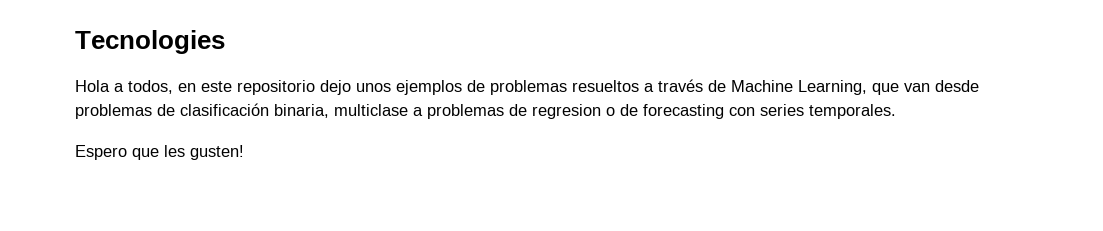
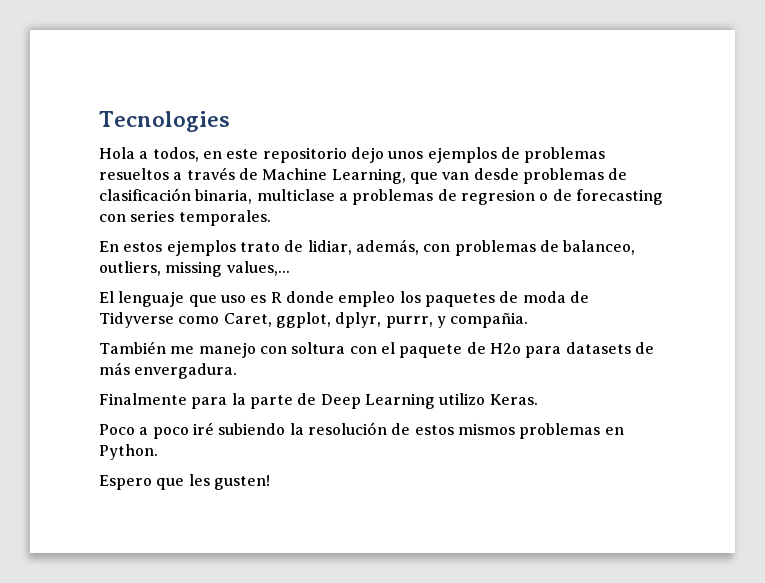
+ En estos ejemplos trato de lidiar, además, con problemas de balanceo, outliers, missing values,...
+ El lenguaje que uso es R donde empleo los paquetes de moda de Tidyverse como Caret, ggplot, dplyr, purrr, y compañia.
+ También me manejo con soltura con el paquete de H2o para datasets de más envergadura.
+ Finalmente para la parte de Deep Learning utilizo Keras.
+ Poco a poco iré subiendo la resolución de estos mismos problemas en Python.

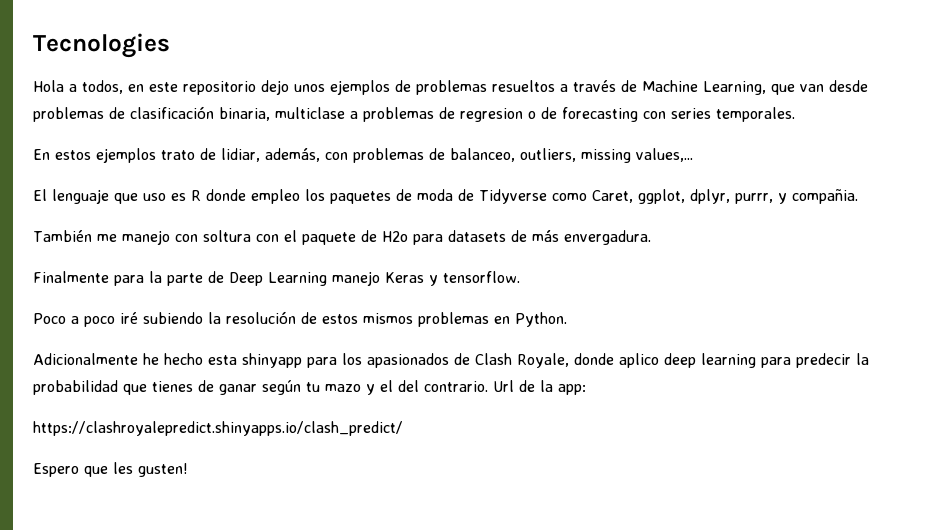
- Finalmente para la parte de Deep Learning utilizo Keras.
+ Finalmente para la parte de Deep Learning manejo Keras y tensorflow.
+ Adicionalmente he hecho esta shinyapp para los apasionados de Clash Royale, donde aplico deep learning para predecir la probabilidad que tienes de ganar según tu mazo y el del contrario. Url de la app:
+ https://clashroyalepredict.shinyapps.io/clash_predict/

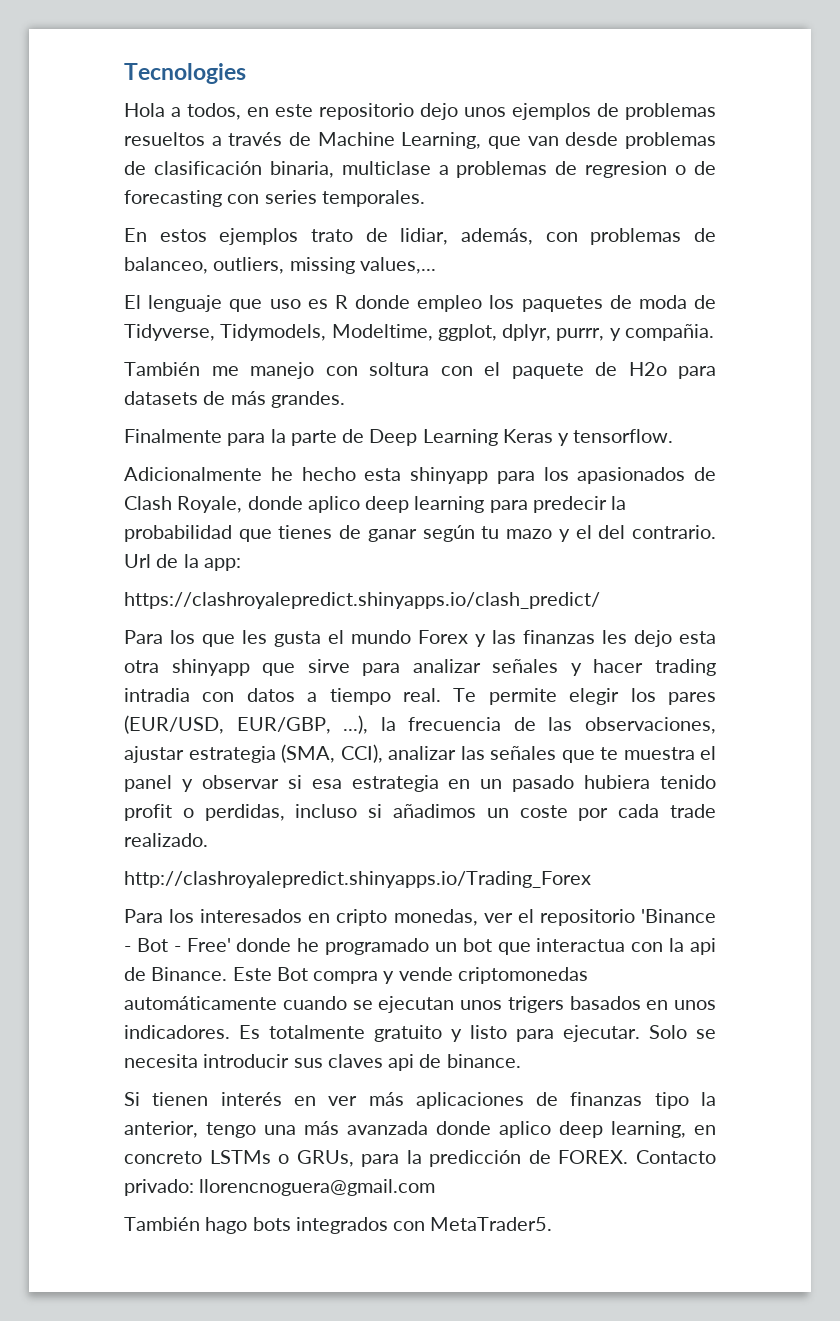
- El lenguaje que uso es R donde empleo los paquetes de moda de Tidyverse como Caret, ggplot, dplyr, purrr, y compañia.
+ El lenguaje que uso es R donde empleo los paquetes de moda de Tidyverse, Tidymodels, Modeltime, ggplot, dplyr, purrr, y compañia.
- También me manejo con soltura con el paquete de H2o para datasets de más envergadura.
+ También me manejo con soltura con el paquete de H2o para datasets de más grandes.
- Finalmente para la parte de Deep Learning manejo Keras y tensorflow.
+ Finalmente para la parte de Deep Learning Keras y tensorflow.
- Poco a poco iré subiendo la resolución de estos mismos problemas en Python.
- Espero que les gusten!
+ Para los que les gusta el mundo Forex y las finanzas les dejo esta otra shinyapp que sirve para analizar señales y hacer trading intradia con datos a tiempo real. Te permite elegir los pares (EUR/USD, EUR/GBP, ...), la frecuencia de las observaciones, ajustar estrategia (SMA, CCI), analizar las señales que te muestra el panel y observar si esa estrategia en un pasado hubiera tenido profit o perdidas, incluso si añadimos un coste por cada trade realizado.
+ http://clashroyalepredict.shinyapps.io/Trading_Forex
+ Para los interesados en cripto monedas, ver el repositorio 'Binance - Bot - Free' donde he programado un bot que interactua con la api de Binance. Este Bot compra y vende criptomonedas automáticamente cuando se ejecutan unos trigers basados en unos indicadores. Es totalmente gratuito y listo para ejecutar. Solo se necesita introducir sus claves api de binance.
+ Si tienen interés en ver más aplicaciones de finanzas tipo la anterior, tengo una más avanzada donde aplico deep learning, en concreto LSTMs o GRUs, para la predicción de FOREX. Contacto privado: llorencnoguera@gmail.com
+ También hago bots integrados con MetaTrader5.

